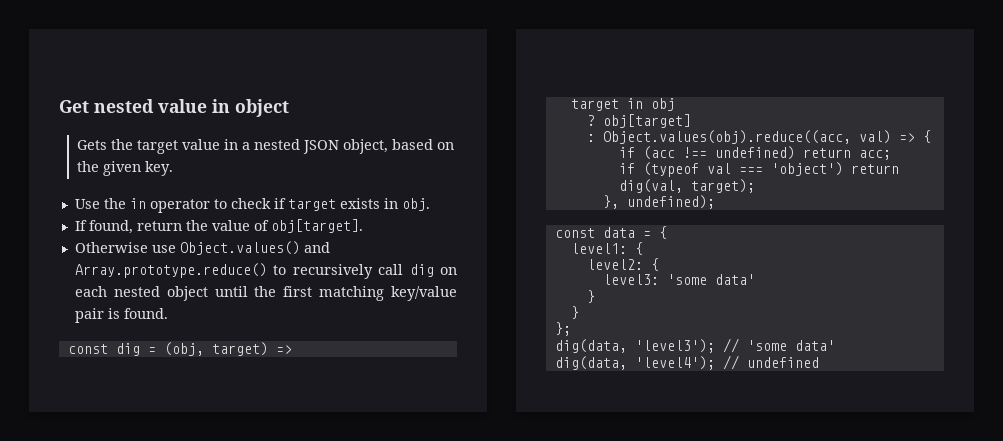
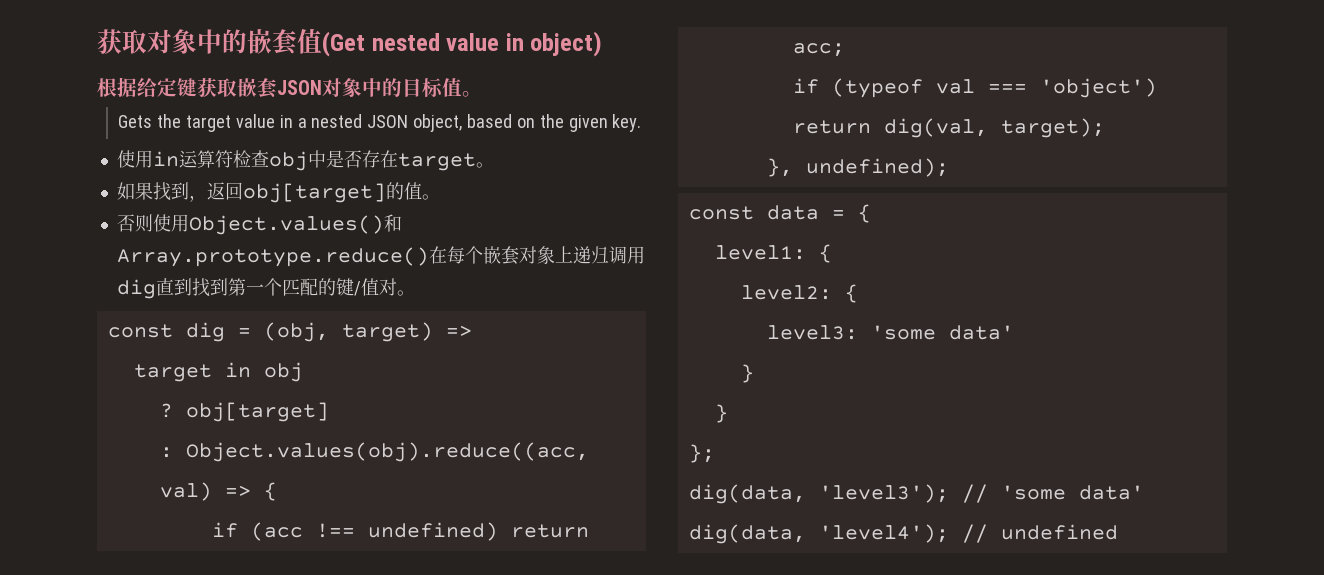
- Get nested value in object
+ 获取对象中的嵌套值(Get nested value in object)
+ 根据给定键获取嵌套JSON对象中的目标值。
- Use the in operator to check if target exists in obj.
- If found, return the value of obj[target].
- Otherwise use Object.values() and Array.prototype.reduce() to recursively call dig on each nested object until the first matching key/value pair is found.
+ 使用in运算符检查obj中是否存在target。
+ 如果找到，返回obj[target]的值。
+ 否则使用Object.values()和Array.prototype.reduce()在每个嵌套对象上递归调用dig直到找到第一个匹配的键/值对。

